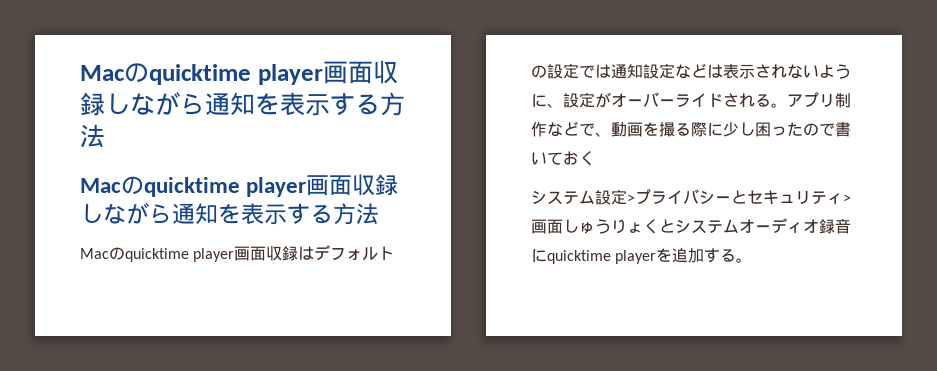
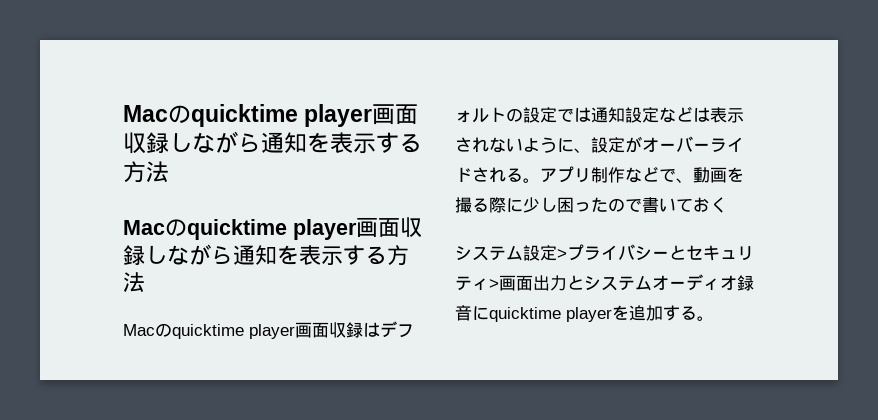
- システム設定>プライバシーとセキュリティ>画面しゅうりょくとシステムオーディオ録音にquicktime playerを追加する。
+ システム設定>プライバシーとセキュリティ>画面出力とシステムオーディオ録音にquicktime playerを追加する。

